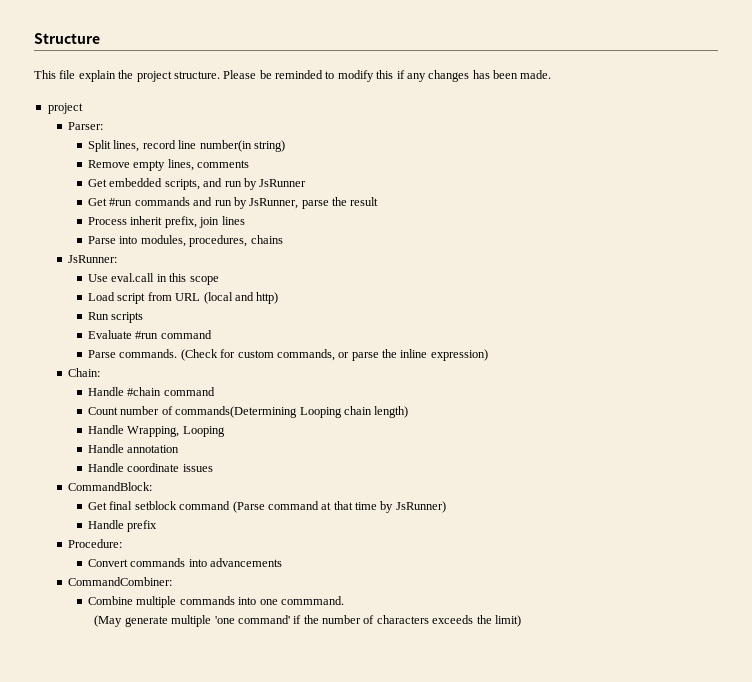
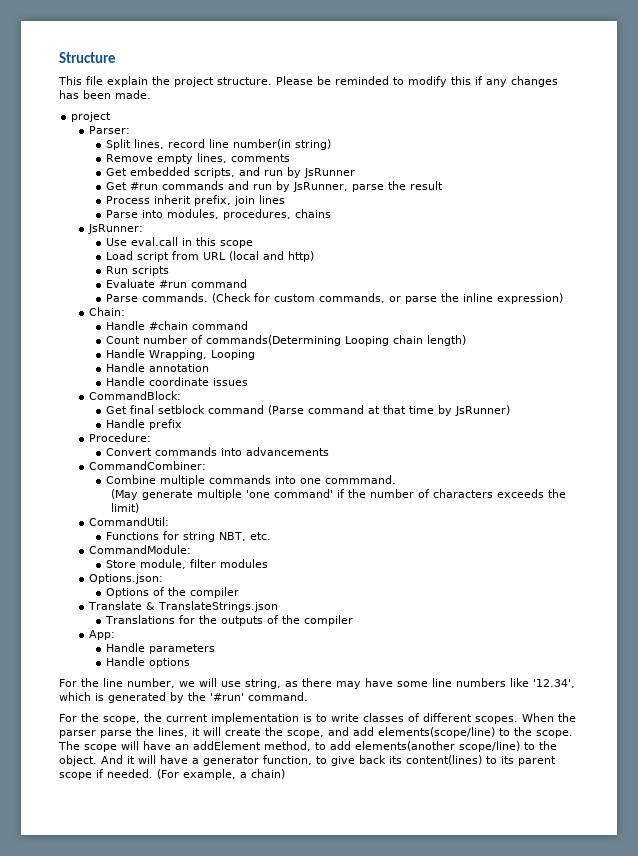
+ CommandUtil:
+ Functions for string NBT, etc.
+ CommandModule:
+ Store module, filter modules
+ Options.json:
+ Options of the compiler
+ Translate & TranslateStrings.json
+ Translations for the outputs of the compiler
+ App:
+ Handle parameters
+ Handle options
+ For the line number, we will use string, as there may have some line numbers like '12.34', which is generated by the '#run' command.
+ For the scope, the current implementation is to write classes of different scopes. When the parser parse the lines, it will create the scope, and add elements(scope/line) to the scope. The scope will have an addElement method, to add elements(another scope/line) to the object. And it will have a generator function, to give back its content(lines) to its parent scope if needed. (For example, a chain)

